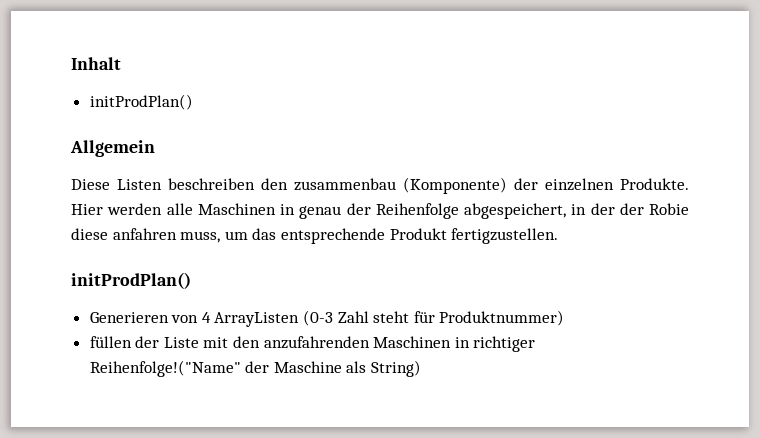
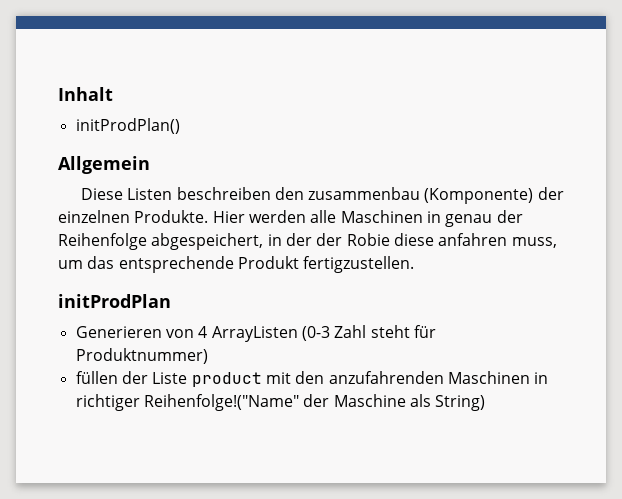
  Hier werden alle Maschinen in genau der Reihenfolge abgespeichert, in der der Robie diese anfahren muss, um das entsprechende Produkt fertigzustellen.
- initProdPlan()
+ initProdPlan
- füllen der Liste mit den anzufahrenden Maschinen in richtiger Reihenfolge!("Name" der Maschine als String)
+ füllen der Liste product mit den anzufahrenden Maschinen in richtiger Reihenfolge!("Name" der Maschine als String)

